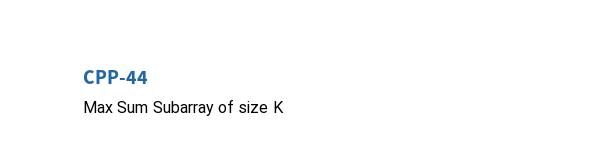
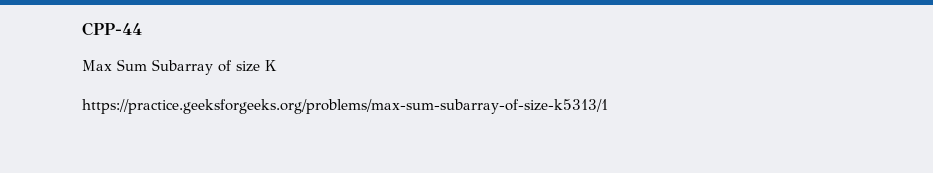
+ https://practice.geeksforgeeks.org/problems/max-sum-subarray-of-size-k5313/1

